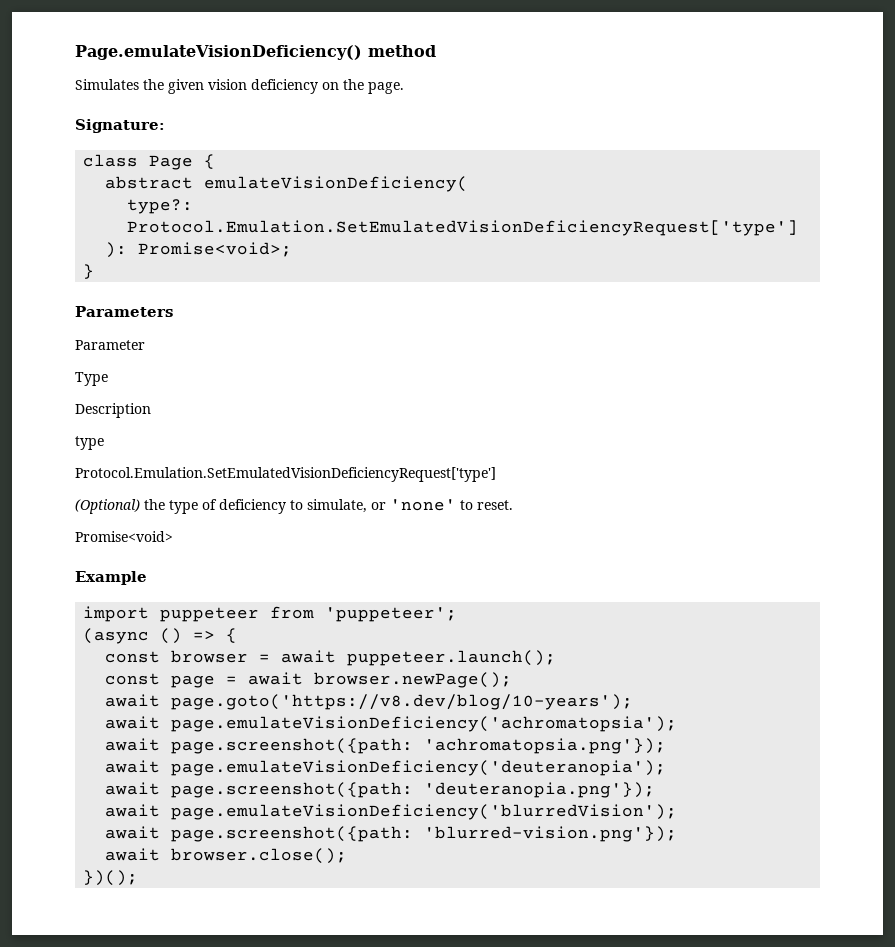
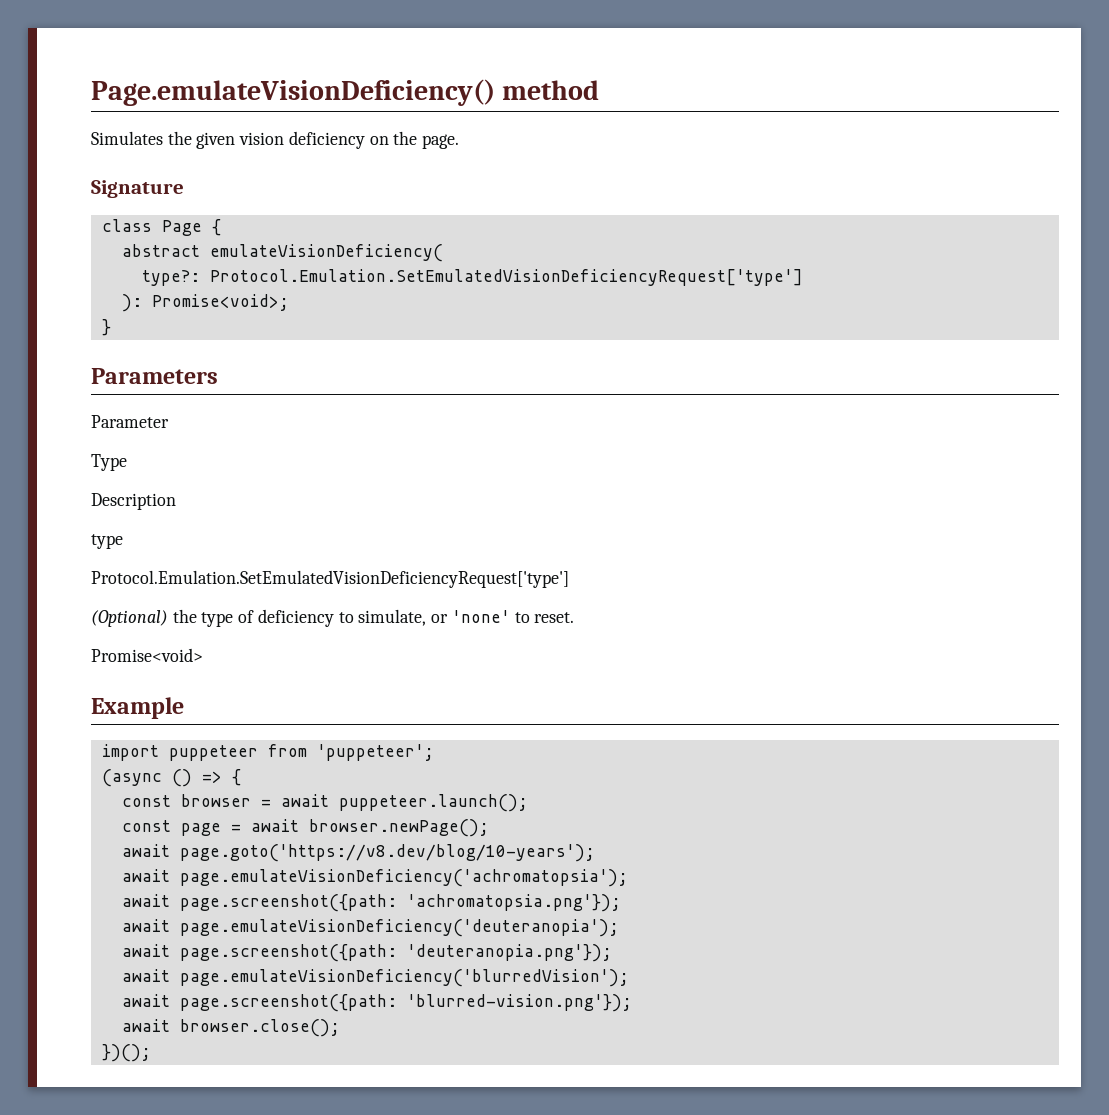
- Signature:
+ Signature

